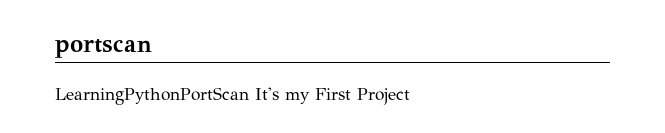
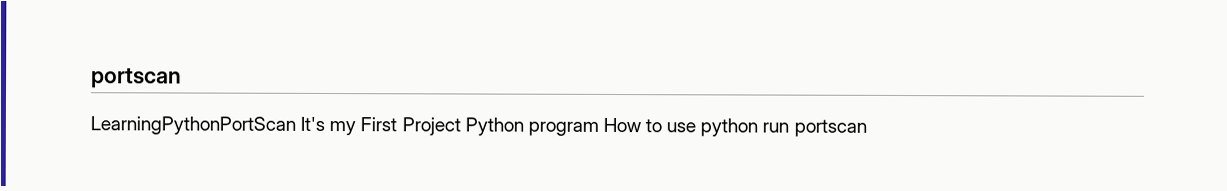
- LearningPythonPortScan It's my First Project
+ LearningPythonPortScan It's my First Project Python program How to use python run portscan

